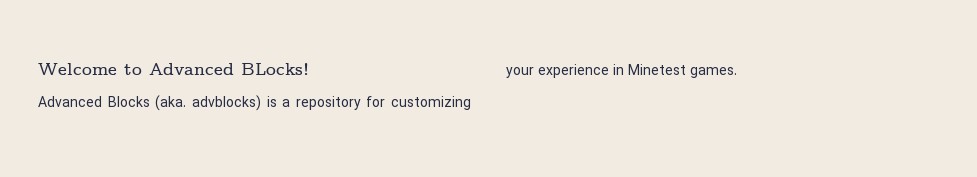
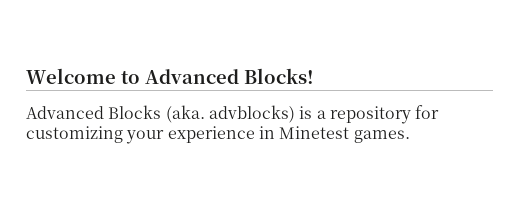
- Welcome to Advanced BLocks!
+ Welcome to Advanced Blocks!

